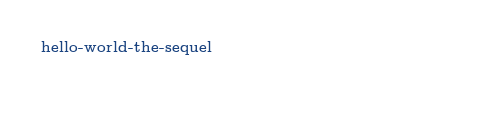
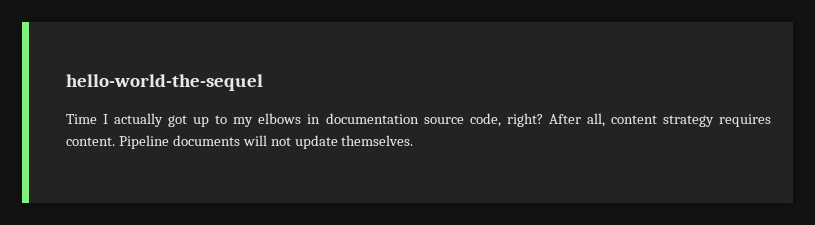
+ Time I actually got up to my elbows in documentation source code, right? After all, content strategy requires content. Pipeline documents will not update themselves.

